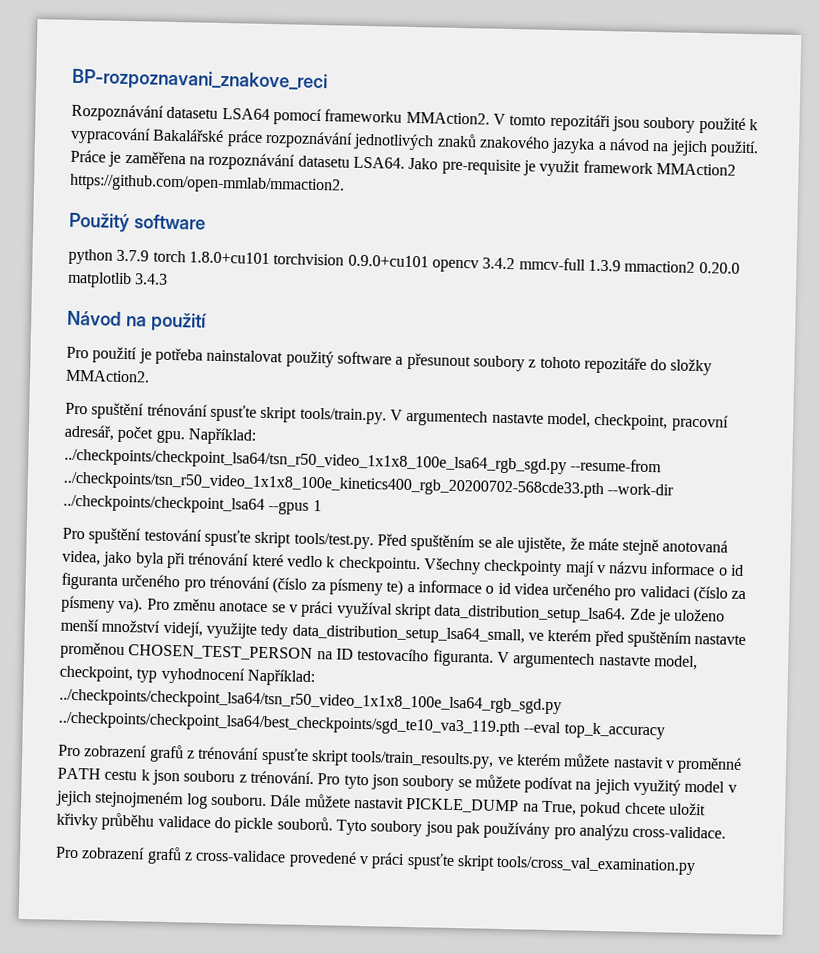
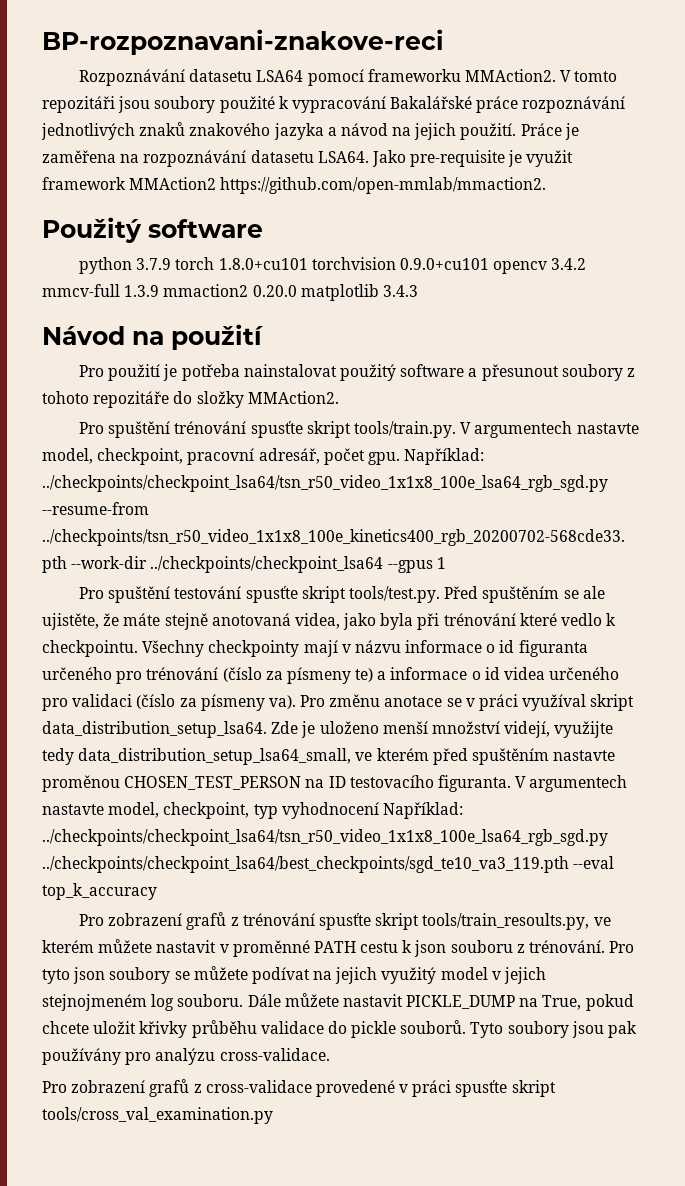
- BP-rozpoznavani_znakove_reci
+ BP-rozpoznavani-znakove-reci

